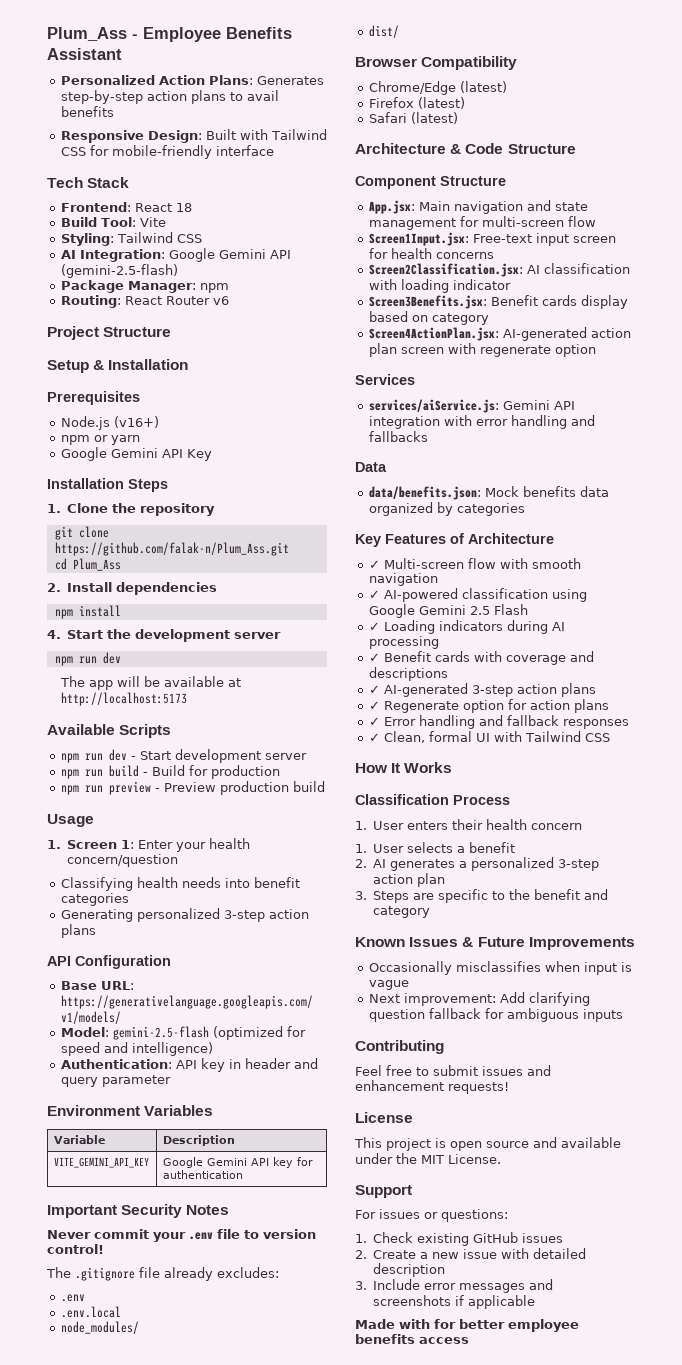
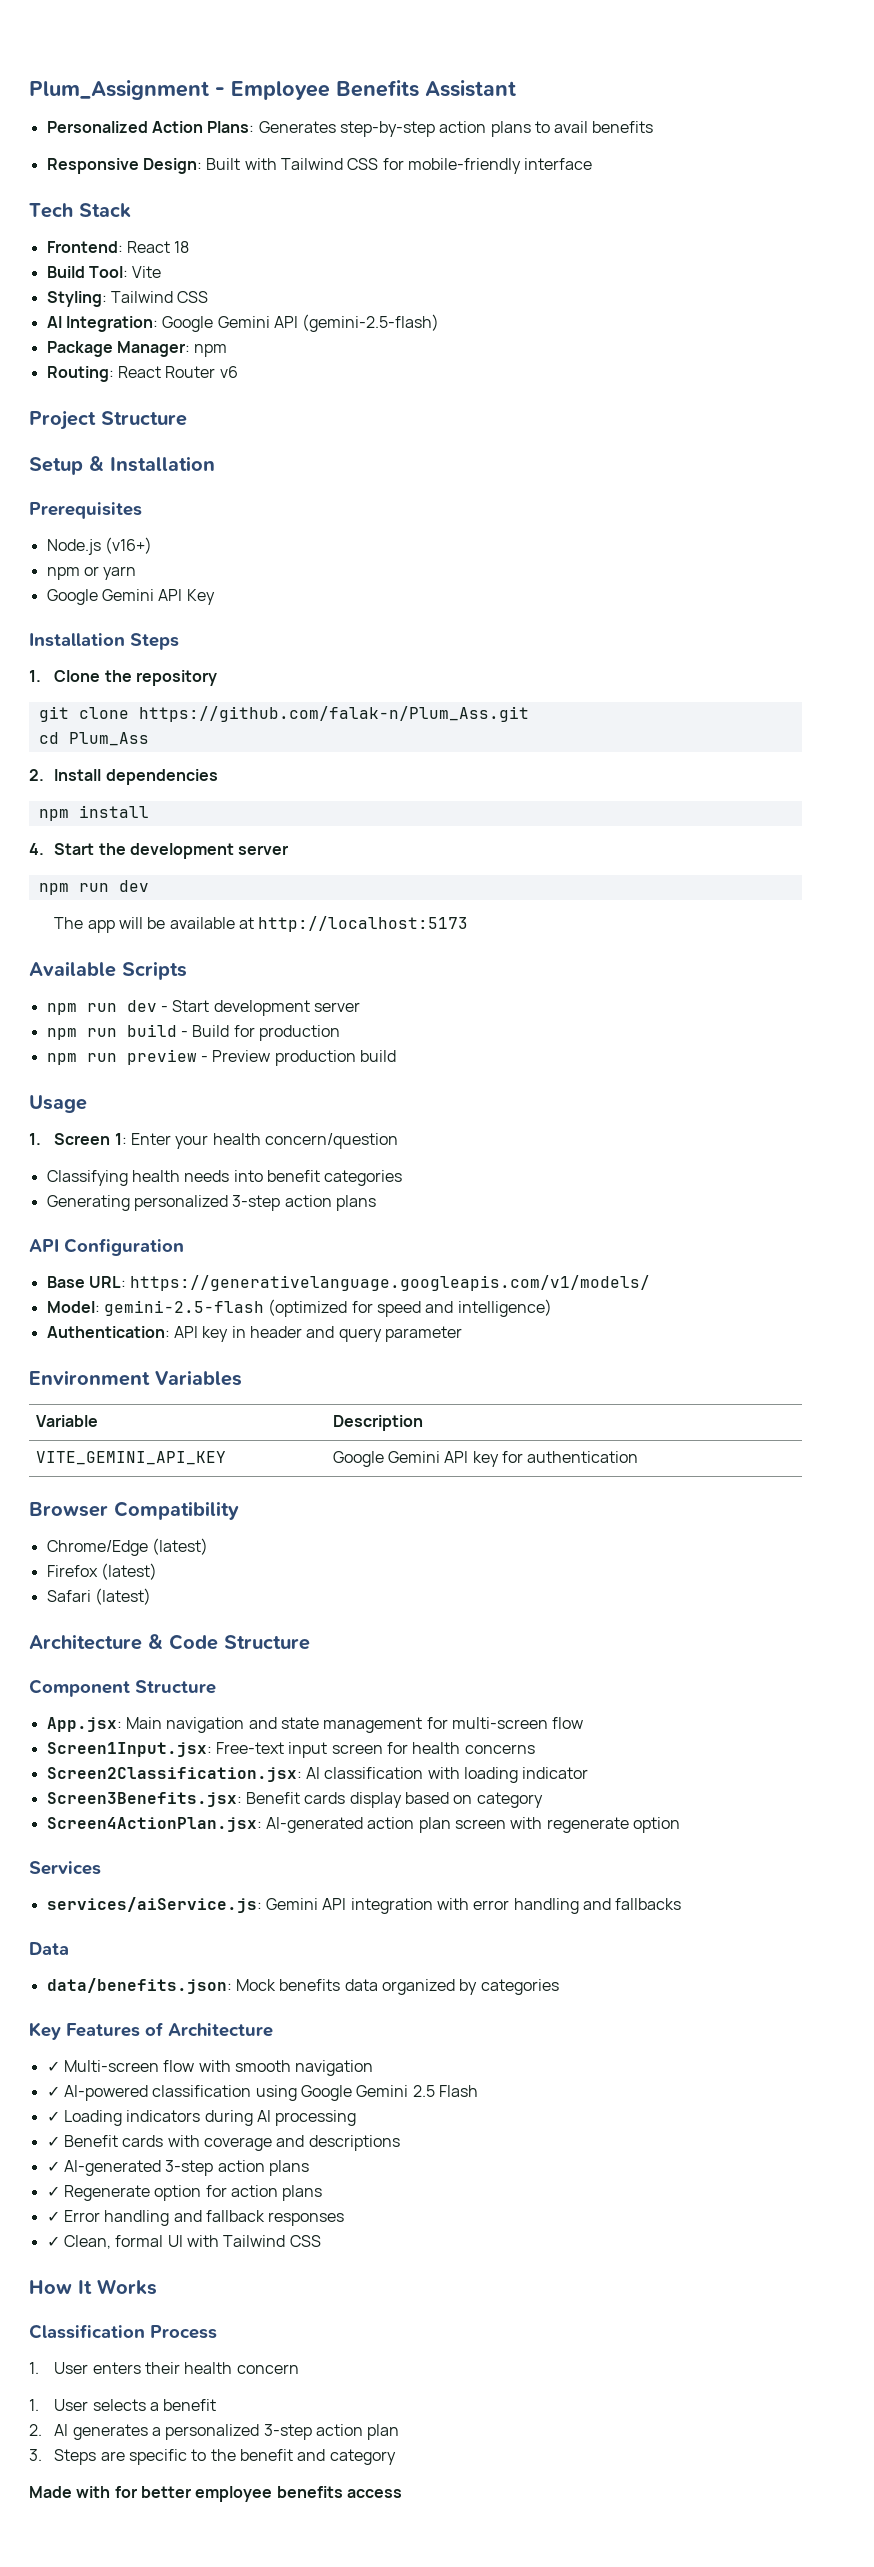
- Plum_Ass - Employee Benefits Assistant
+ Plum_Assignment - Employee Benefits Assistant
- Important Security Notes
- Never commit your .env file to version control!
- The .gitignore file already excludes:
- .env
- .env.local
- node_modules/
- dist/
- Known Issues & Future Improvements
- Occasionally misclassifies when input is vague
- Next improvement: Add clarifying question fallback for ambiguous inputs
- Contributing
- Feel free to submit issues and enhancement requests!
- License
- This project is open source and available under the MIT License.
- Support
- For issues or questions:
- 1. Check existing GitHub issues
- 2. Create a new issue with detailed description
- 3. Include error messages and screenshots if applicable

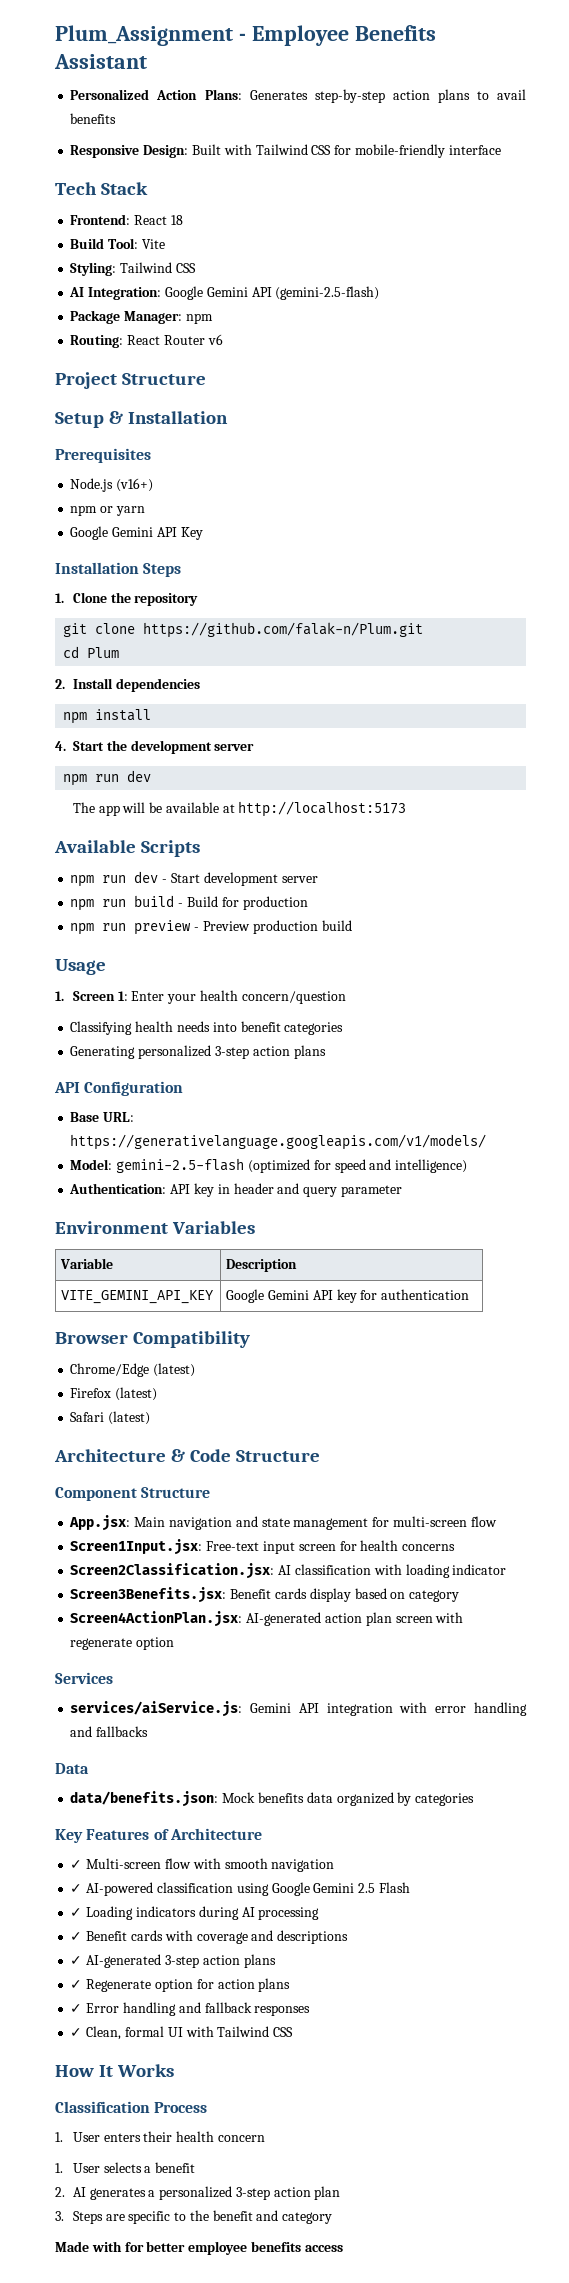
- git clone https://github.com/falak-n/Plum_Ass.git
+ git clone https://github.com/falak-n/Plum.git
- cd Plum_Ass
+ cd Plum

